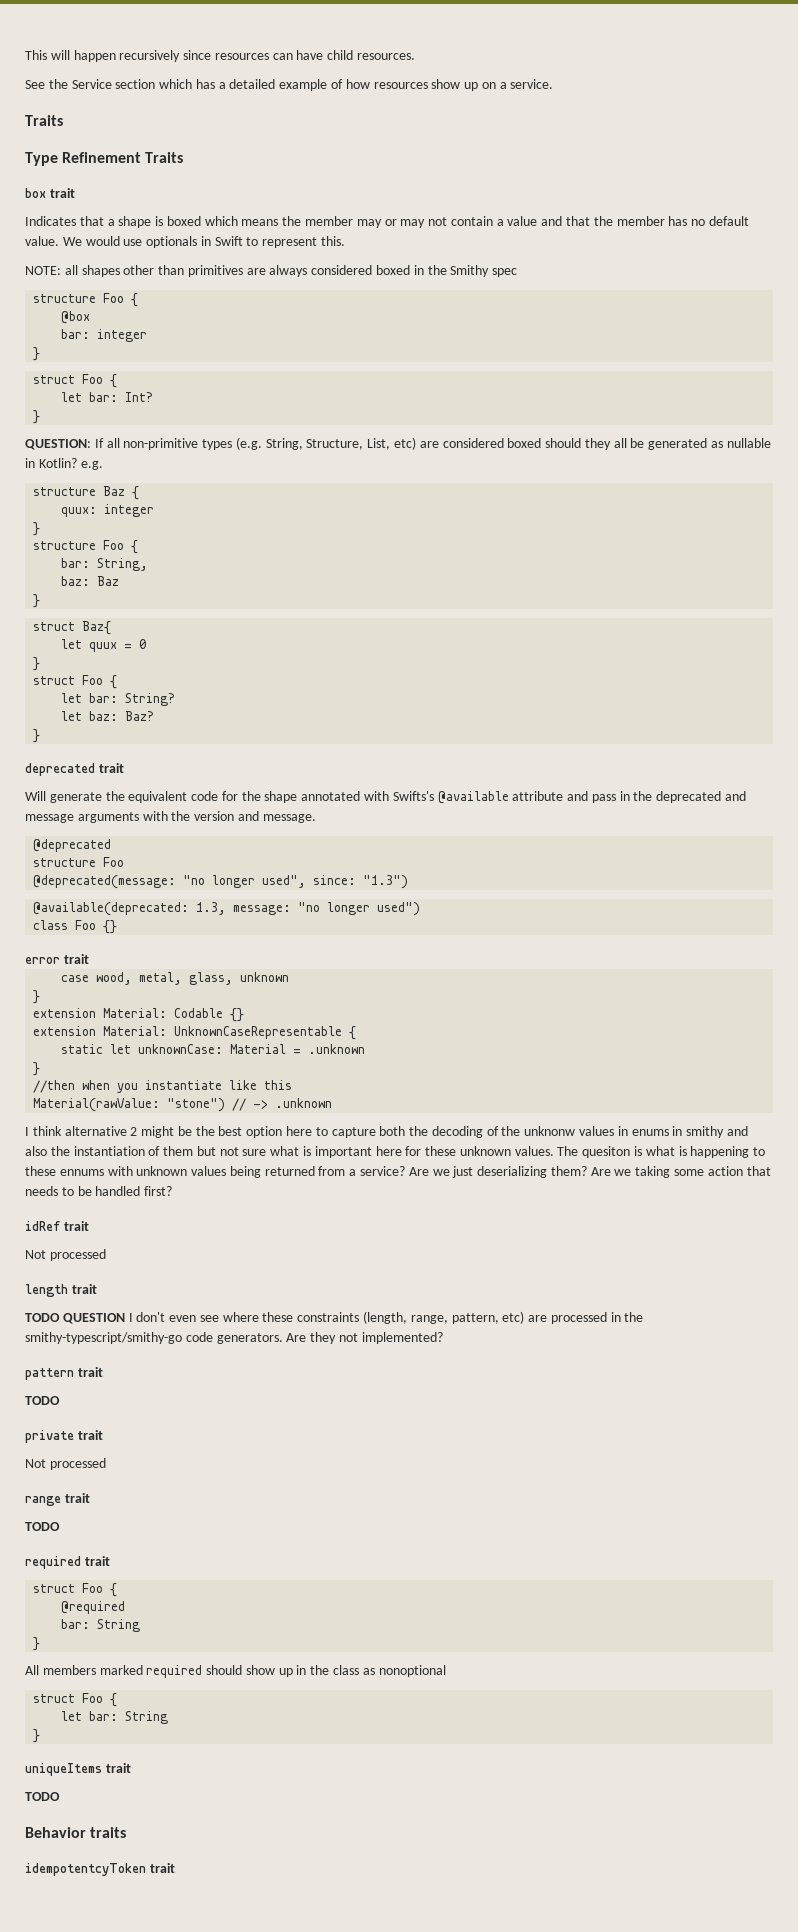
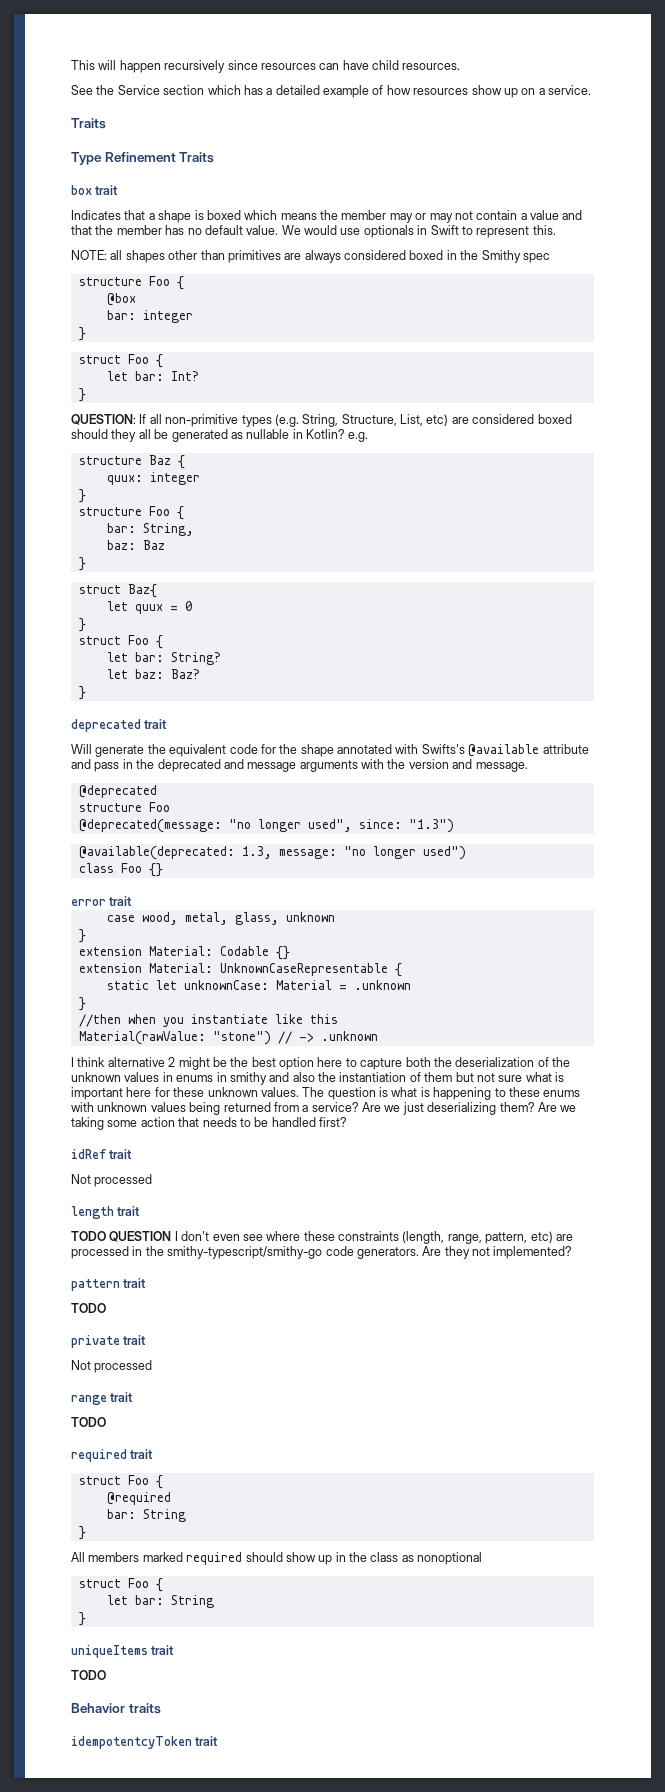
- I think alternative 2 might be the best option here to capture both the decoding of the unknonw values in enums in smithy and also the instantiation of them but not sure what is important here for these unknown values.
+ I think alternative 2 might be the best option here to capture both the deserialization of the unknown values in enums in smithy and also the instantiation of them but not sure what is important here for these unknown values.
- The quesiton is what is happening to these ennums with unknown values being returned from a service?
+ The question is what is happening to these enums with unknown values being returned from a service?

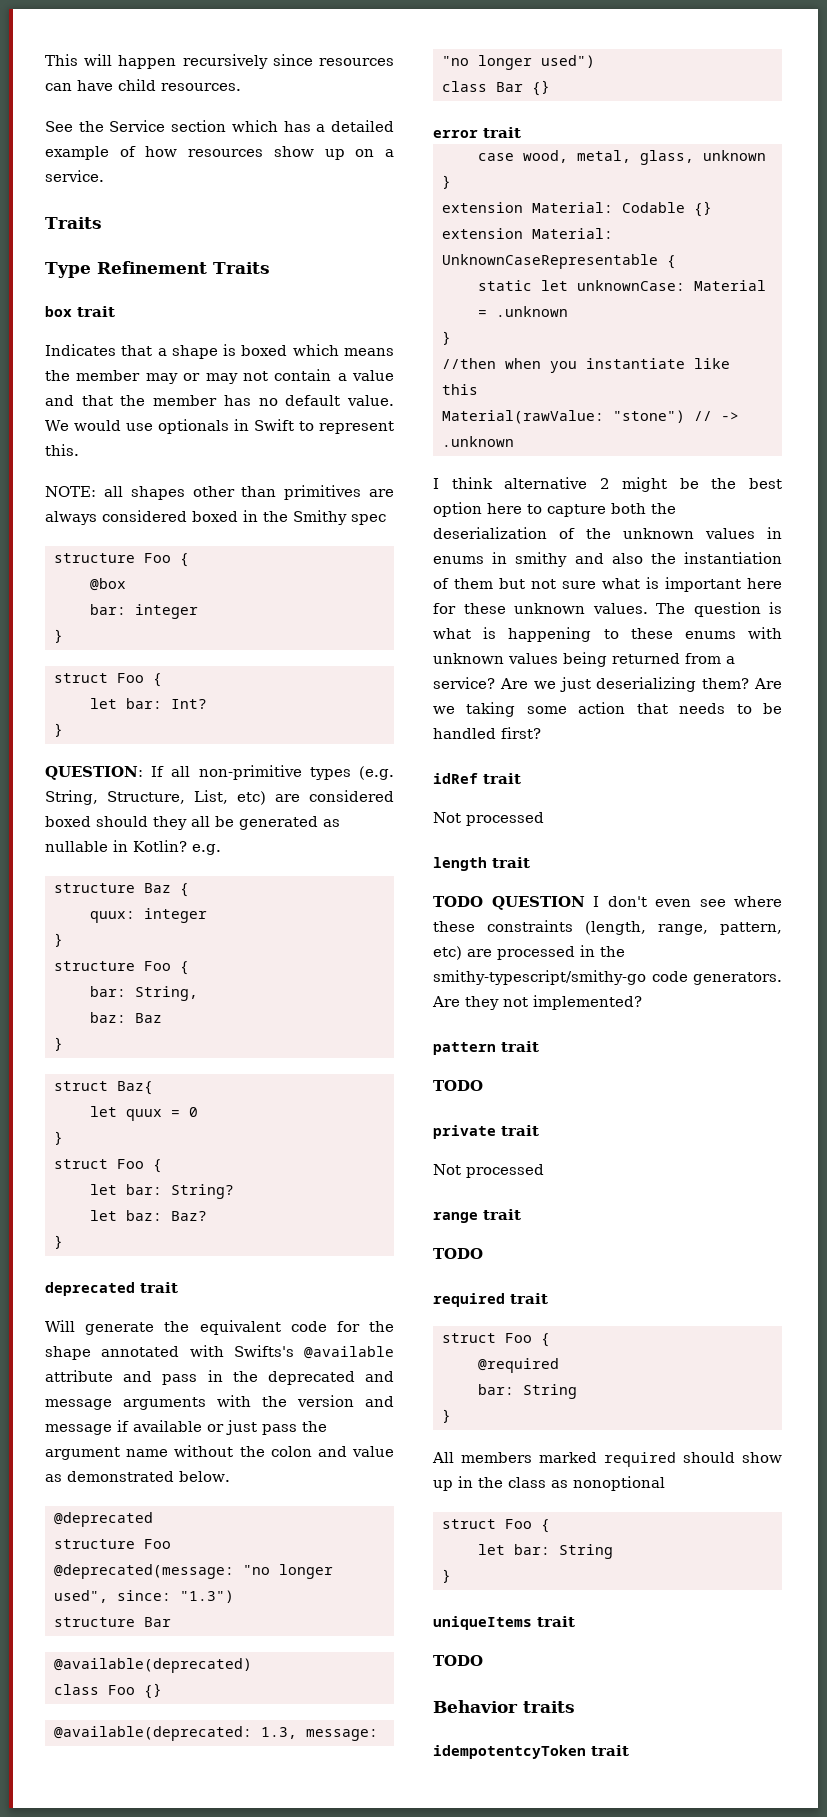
- Will generate the equivalent code for the shape annotated with Swifts's @available attribute and pass in the deprecated and message arguments with the version and message.
+ Will generate the equivalent code for the shape annotated with Swifts's @available attribute and pass in the deprecated and message arguments with the version and message if available or just pass the argument name without the colon and value as demonstrated below.
+ structure Bar
+ @available(deprecated)
+ class Foo {}
- class Foo {}
+ class Bar {}

